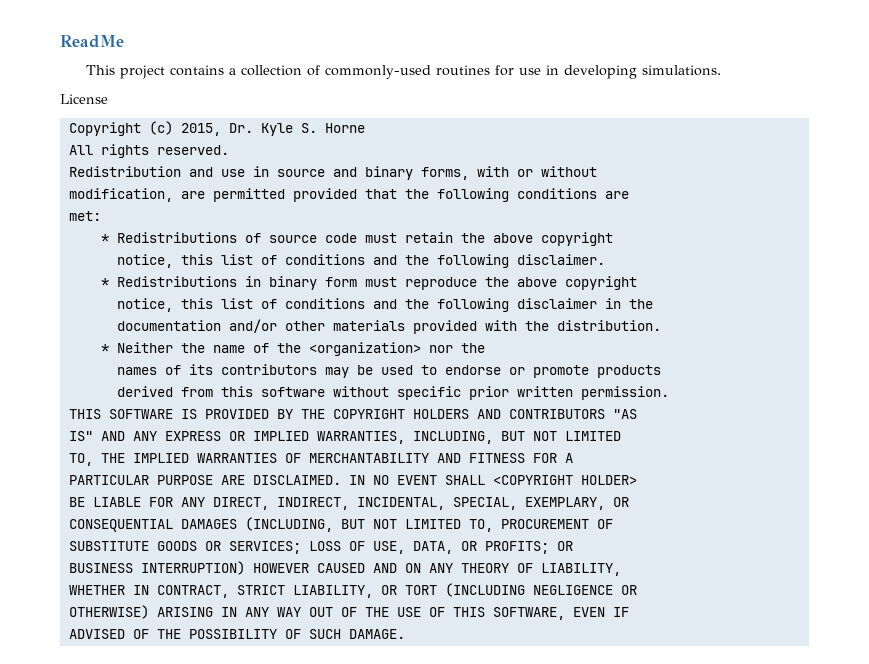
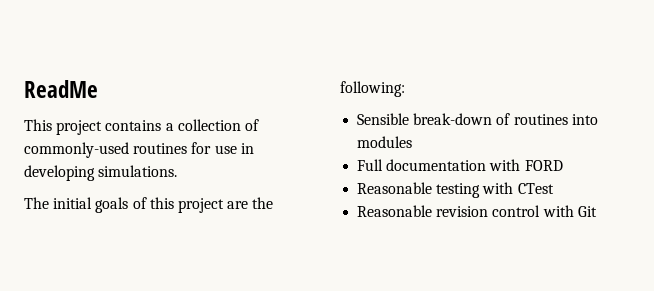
- License
- Copyright (c) 2015, Dr. Kyle S. Horne
- All rights reserved.
- Redistribution and use in source and binary forms, with or without
- modification, are permitted provided that the following conditions are
- met:
- * Redistributions of source code must retain the above copyright
- notice, this list of conditions and the following disclaimer.
- * Redistributions in binary form must reproduce the above copyright
- notice, this list of conditions and the following disclaimer in the
- documentation and/or other materials provided with the distribution.
- * Neither the name of the <organization> nor the
- names of its contributors may be used to endorse or promote products
- derived from this software without specific prior written permission.
- THIS SOFTWARE IS PROVIDED BY THE COPYRIGHT HOLDERS AND CONTRIBUTORS "AS
- IS" AND ANY EXPRESS OR IMPLIED WARRANTIES, INCLUDING, BUT NOT LIMITED
- TO, THE IMPLIED WARRANTIES OF MERCHANTABILITY AND FITNESS FOR A
- PARTICULAR PURPOSE ARE DISCLAIMED. IN NO EVENT SHALL <COPYRIGHT HOLDER>
- BE LIABLE FOR ANY DIRECT, INDIRECT, INCIDENTAL, SPECIAL, EXEMPLARY, OR
- CONSEQUENTIAL DAMAGES (INCLUDING, BUT NOT LIMITED TO, PROCUREMENT OF
- SUBSTITUTE GOODS OR SERVICES; LOSS OF USE, DATA, OR PROFITS; OR
- BUSINESS INTERRUPTION) HOWEVER CAUSED AND ON ANY THEORY OF LIABILITY,
- WHETHER IN CONTRACT, STRICT LIABILITY, OR TORT (INCLUDING NEGLIGENCE OR
- OTHERWISE) ARISING IN ANY WAY OUT OF THE USE OF THIS SOFTWARE, EVEN IF
- ADVISED OF THE POSSIBILITY OF SUCH DAMAGE.
+ The initial goals of this project are the following:
+ Sensible break-down of routines into modules
+ Full documentation with FORD
+ Reasonable testing with CTest
+ Reasonable revision control with Git

